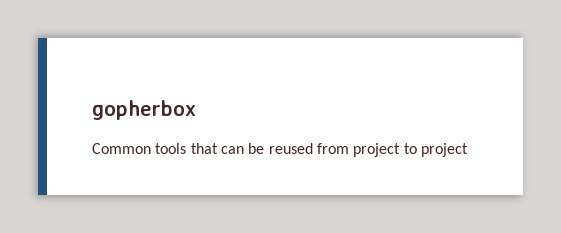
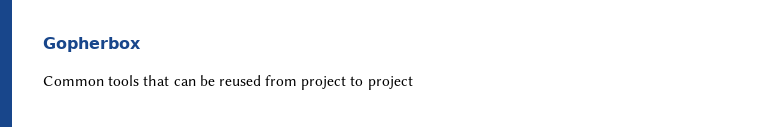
- gopherbox
+ Gopherbox

